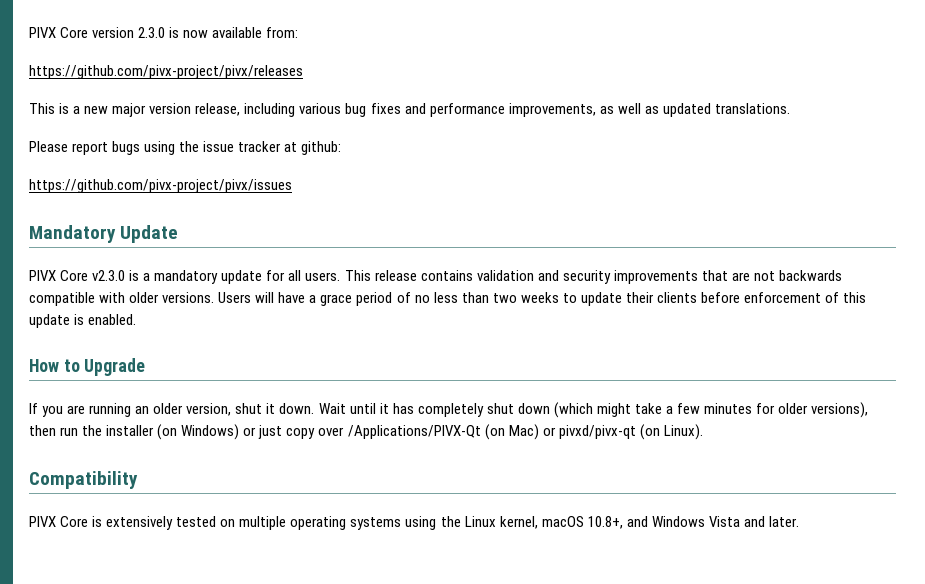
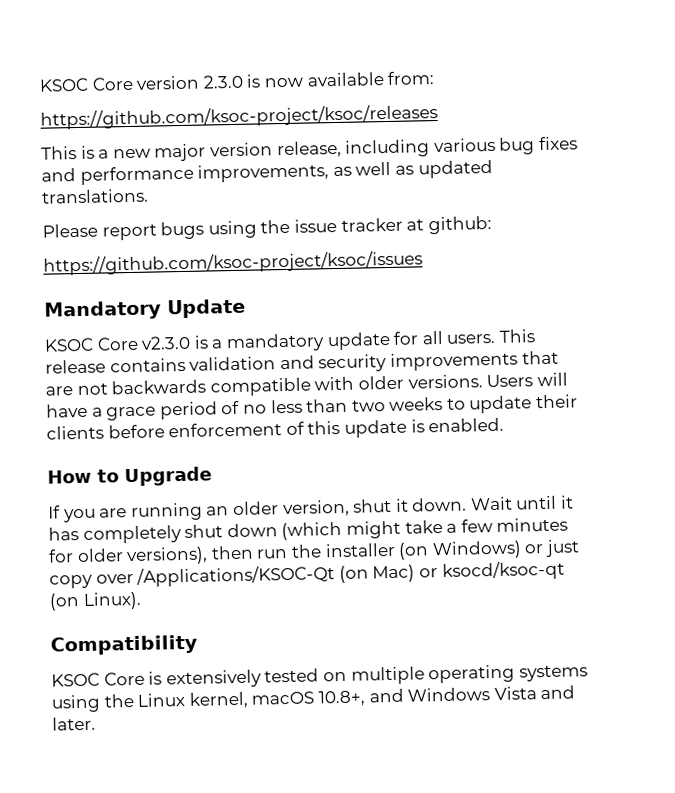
- PIVX Core version 2.3.0 is now available from:
+ KSOC Core version 2.3.0 is now available from:
- https://github.com/pivx-project/pivx/releases
+ https://github.com/ksoc-project/ksoc/releases
- https://github.com/pivx-project/pivx/issues
+ https://github.com/ksoc-project/ksoc/issues
- PIVX Core v2.3.0 is a mandatory update for all users.
+ KSOC Core v2.3.0 is a mandatory update for all users.
- Wait until it has completely shut down (which might take a few minutes for older versions), then run the installer (on Windows) or just copy over /Applications/PIVX-Qt (on Mac) or pivxd/pivx-qt (on Linux).
+ Wait until it has completely shut down (which might take a few minutes for older versions), then run the installer (on Windows) or just copy over /Applications/KSOC-Qt (on Mac) or ksocd/ksoc-qt (on Linux).
- PIVX Core is extensively tested on multiple operating systems using the Linux kernel, macOS 10.8+, and Windows Vista and later.
+ KSOC Core is extensively tested on multiple operating systems using the Linux kernel, macOS 10.8+, and Windows Vista and later.

